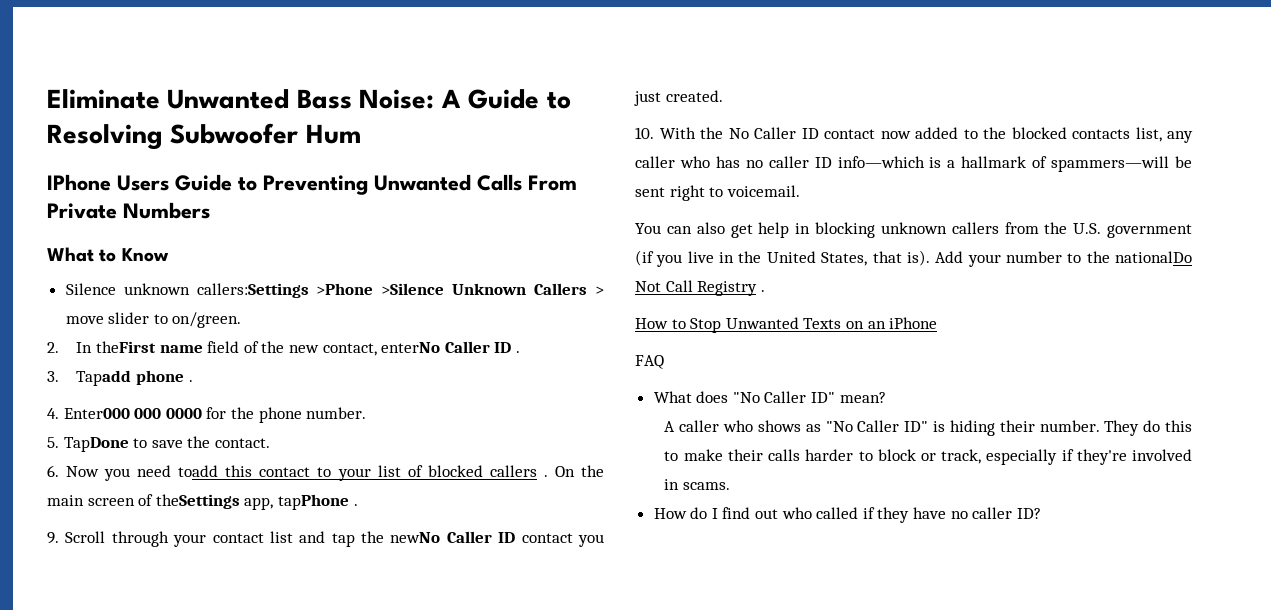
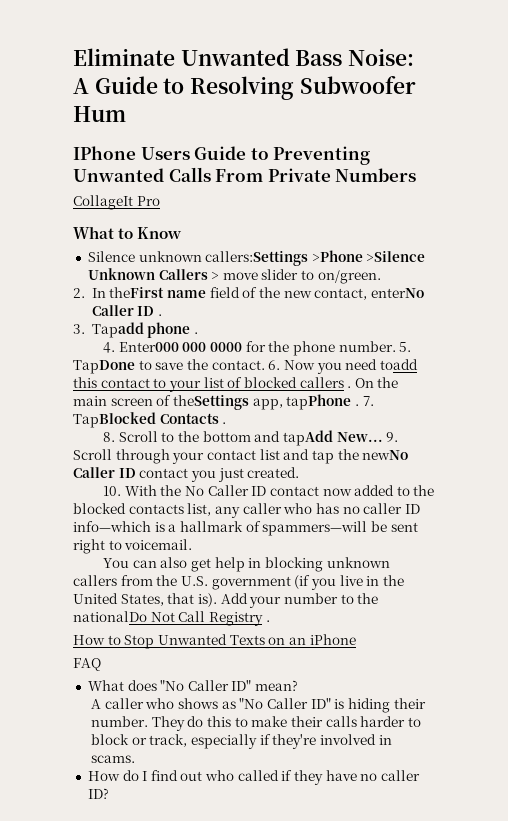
+ CollageIt Pro
- 4. Enter000 000 0000 for the phone number.
- 5. TapDone to save the contact.
- 6. Now you need toadd this contact to your list of blocked callers .
+ 4. Enter000 000 0000 for the phone number. 5. TapDone to save the contact. 6. Now you need toadd this contact to your list of blocked callers .
- On the main screen of theSettings app, tapPhone .
- 9. Scroll through your contact list and tap the newNo Caller ID contact you just created.
+ On the main screen of theSettings app, tapPhone . 7. TapBlocked Contacts .
+ 8. Scroll to the bottom and tapAdd New... 9. Scroll through your contact list and tap the newNo Caller ID contact you just created.

